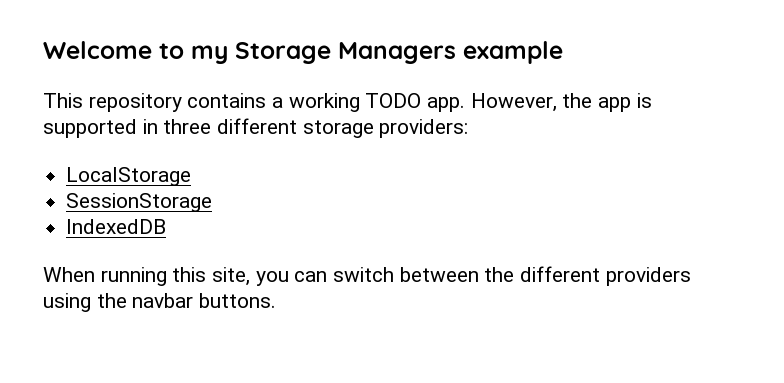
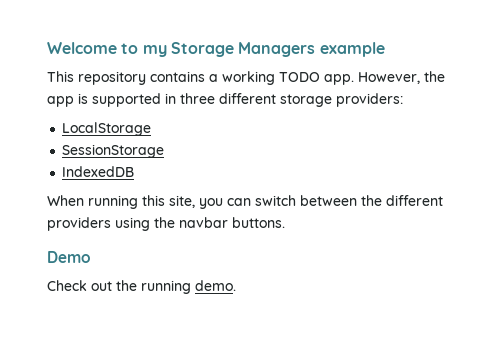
+ Demo
+ Check out the running demo.

